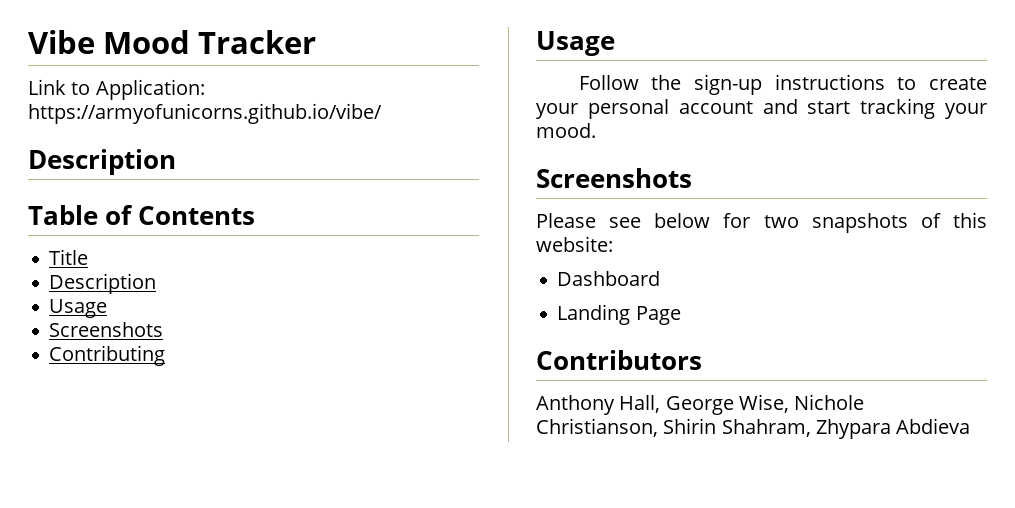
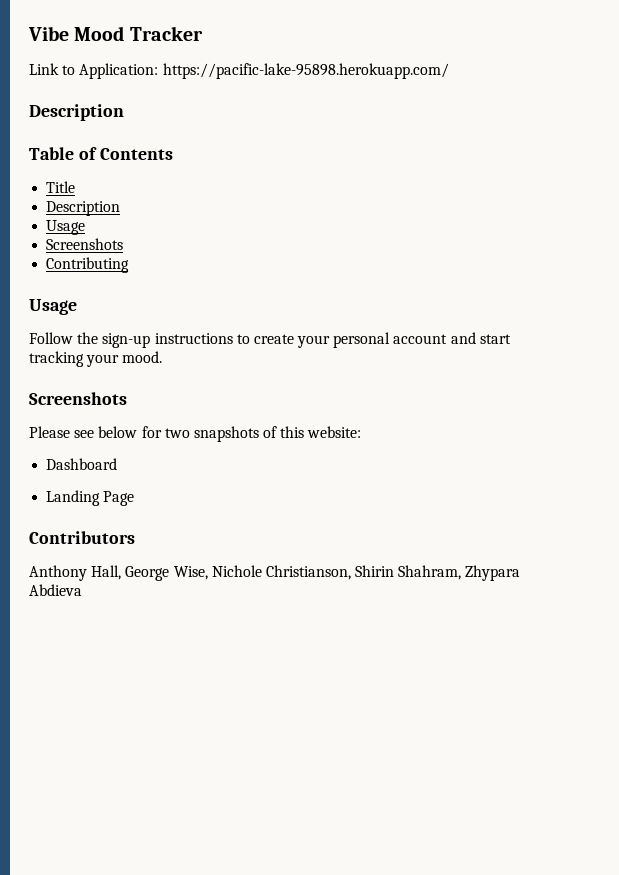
- Link to Application: https://armyofunicorns.github.io/vibe/
+ Link to Application: https://pacific-lake-95898.herokuapp.com/

